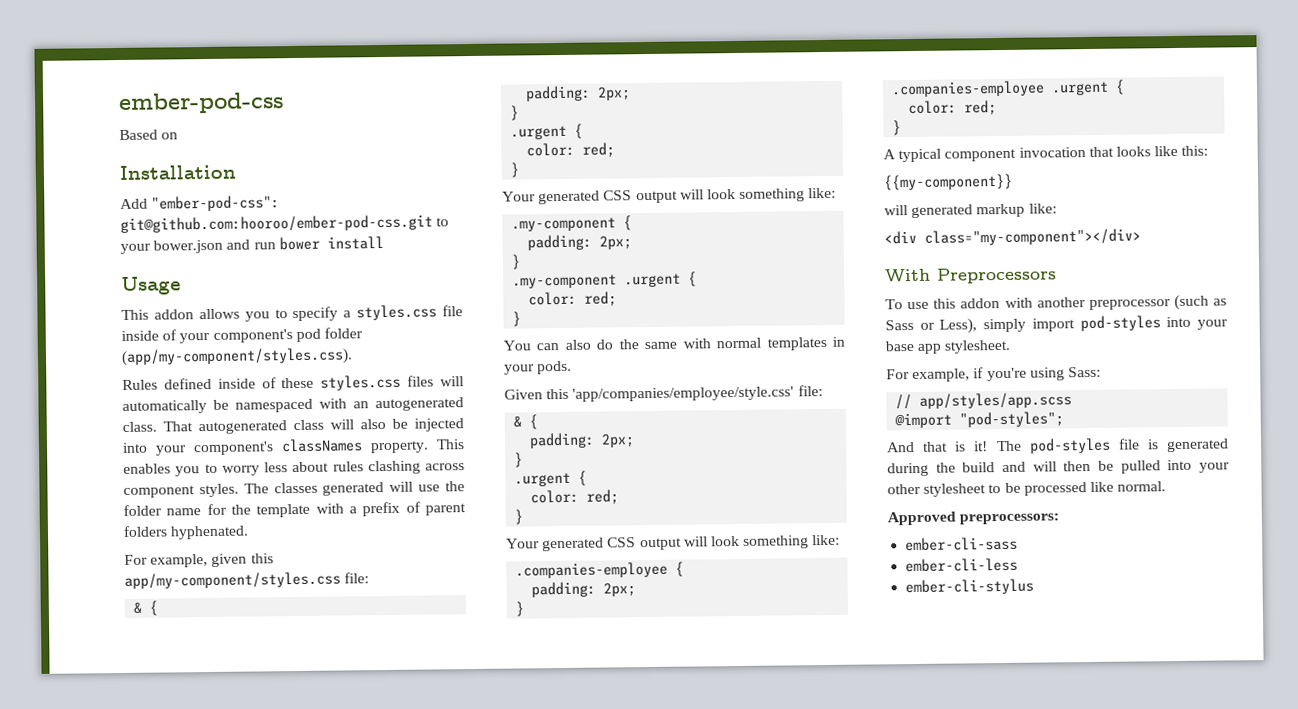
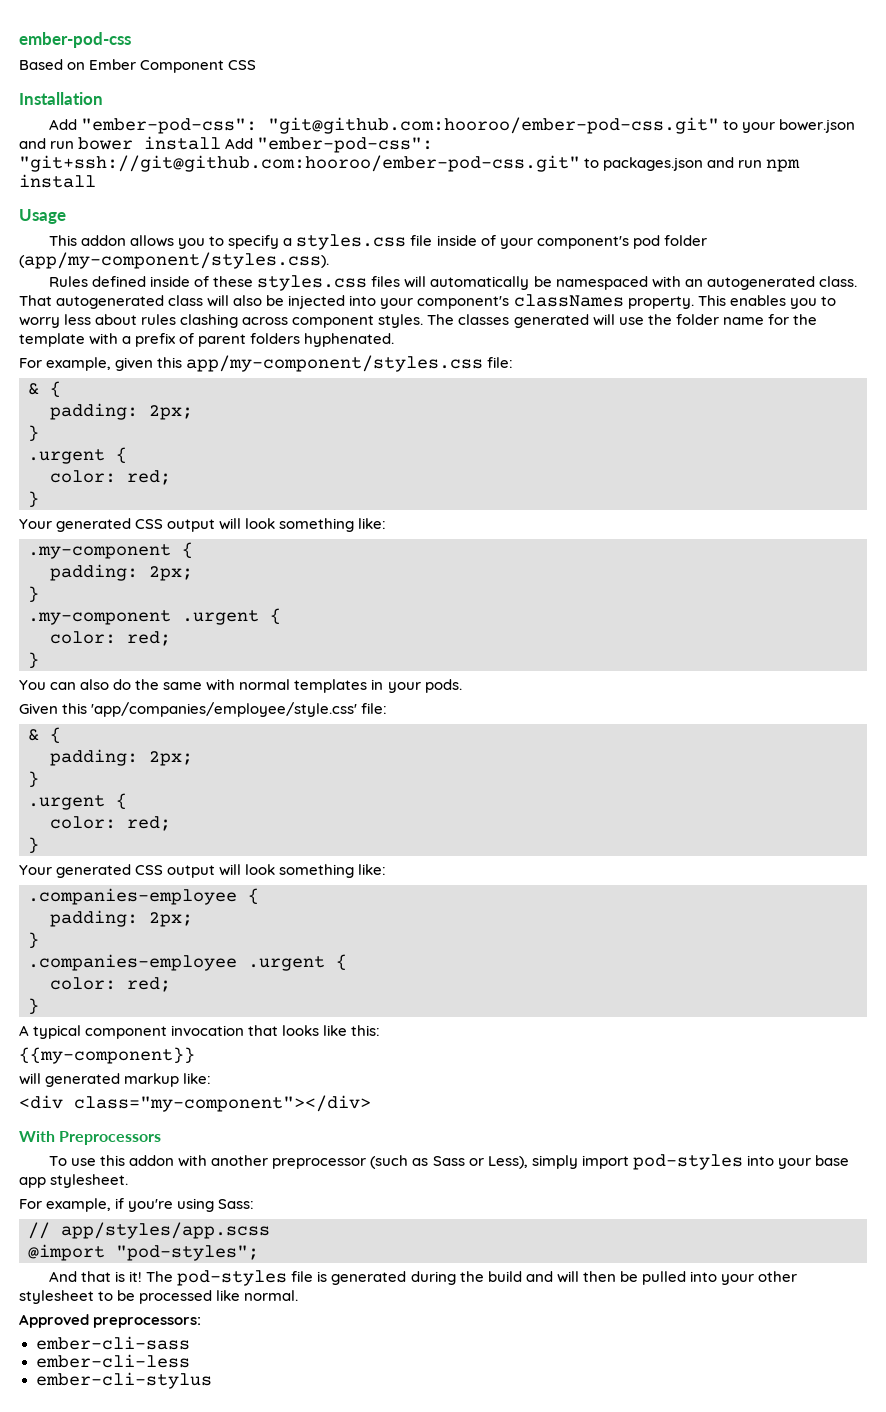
- Based on
+ Based on Ember Component CSS
- Add "ember-pod-css": git@github.com:hooroo/ember-pod-css.git to your bower.json and run bower install
+ Add "ember-pod-css": "git@github.com:hooroo/ember-pod-css.git" to your bower.json and run bower install Add "ember-pod-css": "git+ssh://git@github.com:hooroo/ember-pod-css.git" to packages.json and run npm install

